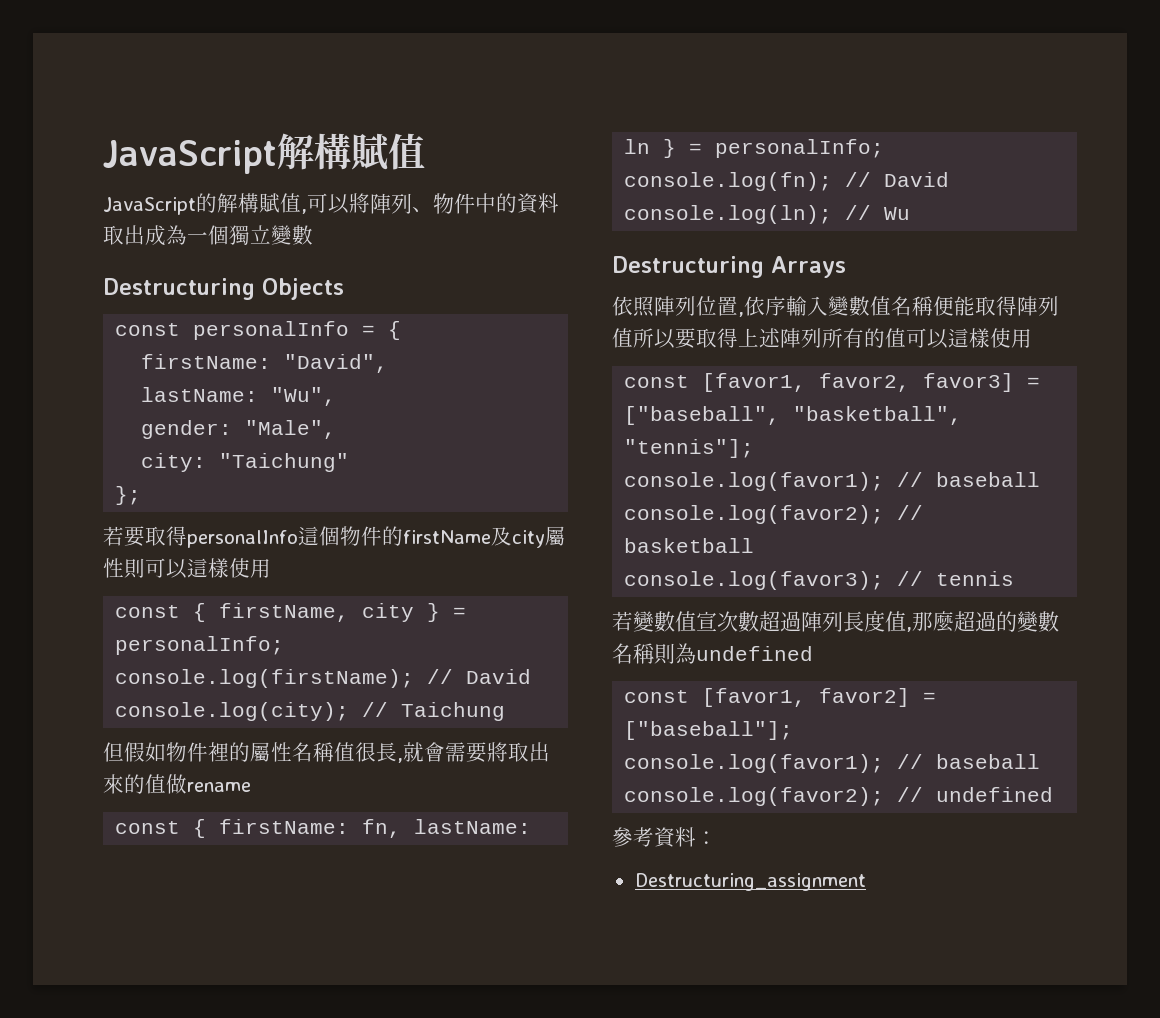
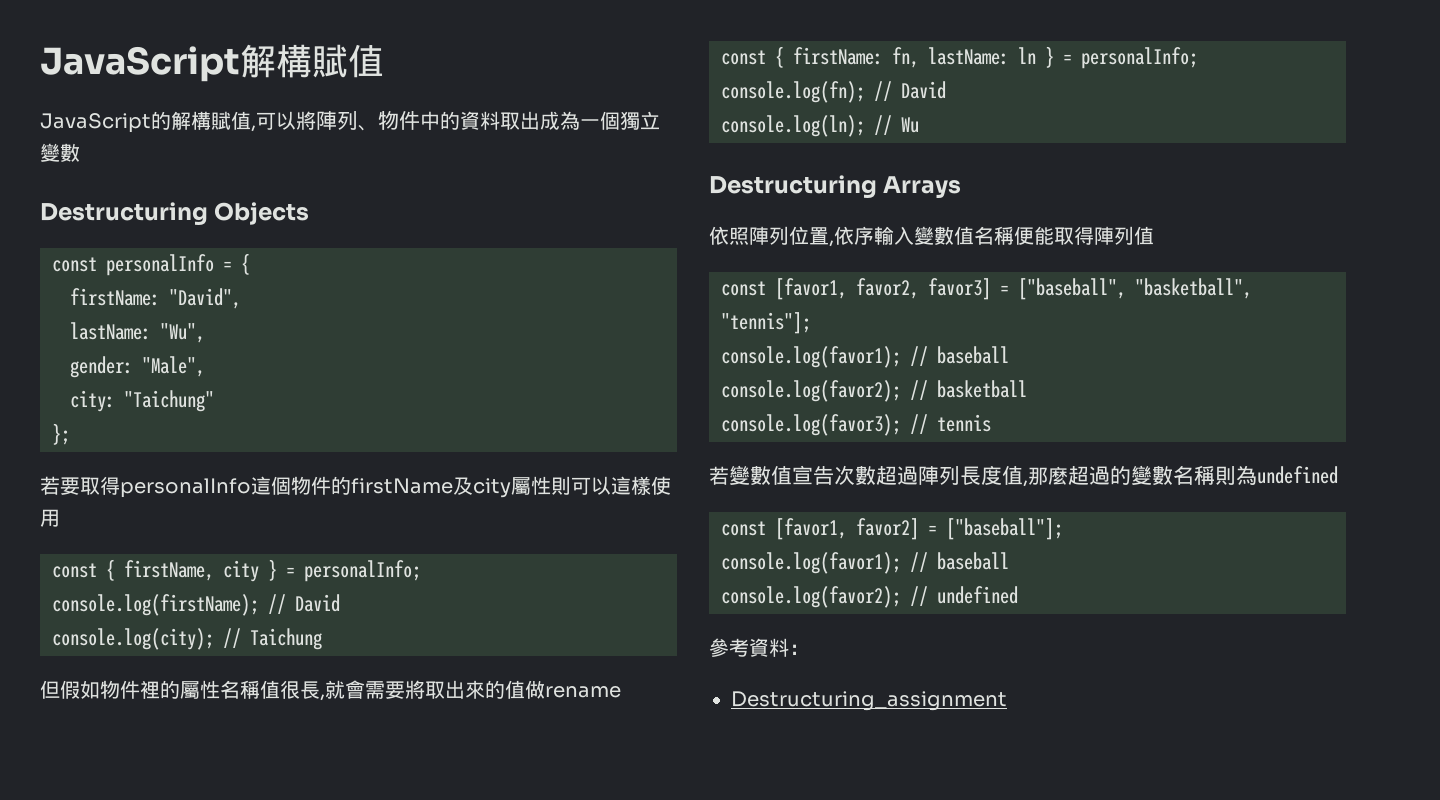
- 依照陣列位置,依序輸入變數值名稱便能取得陣列值所以要取得上述陣列所有的值可以這樣使用
+ 依照陣列位置,依序輸入變數值名稱便能取得陣列值
- 若變數值宣次數超過陣列長度值,那麼超過的變數名稱則為undefined
+ 若變數值宣告次數超過陣列長度值,那麼超過的變數名稱則為undefined

